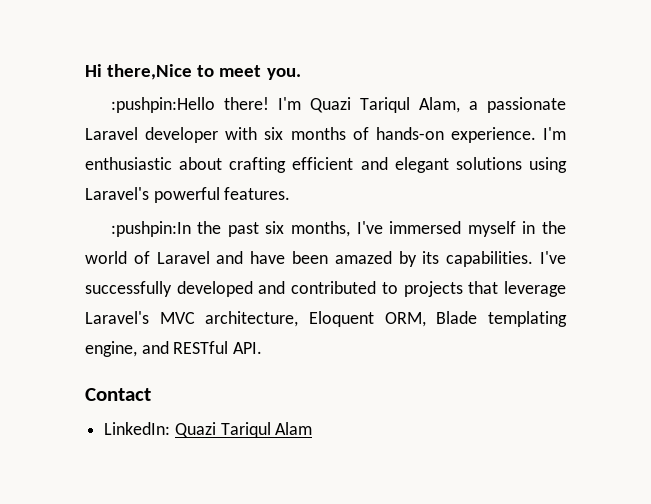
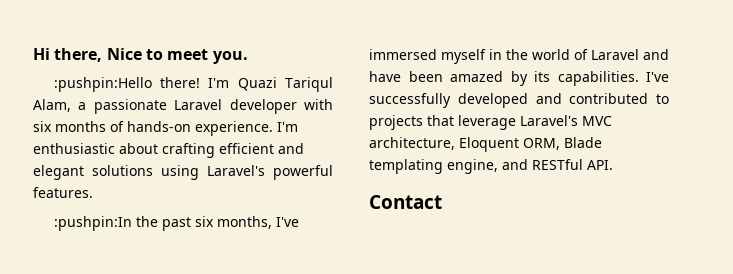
- Hi there,Nice to meet you.
+ Hi there, Nice to meet you.
- LinkedIn: Quazi Tariqul Alam

